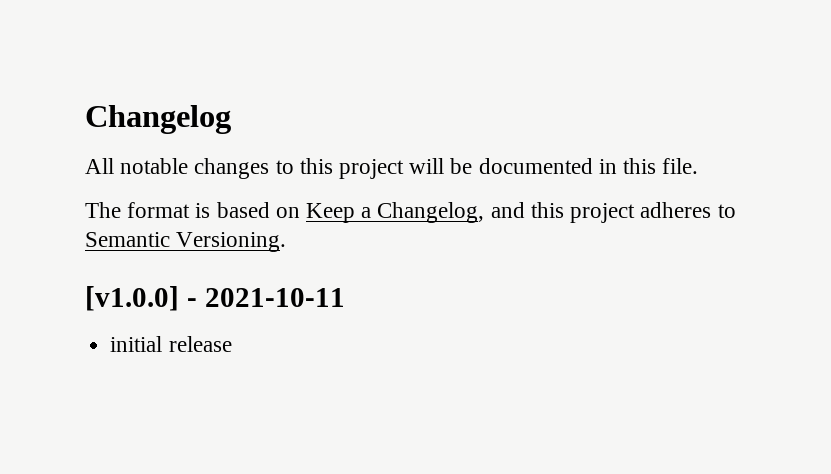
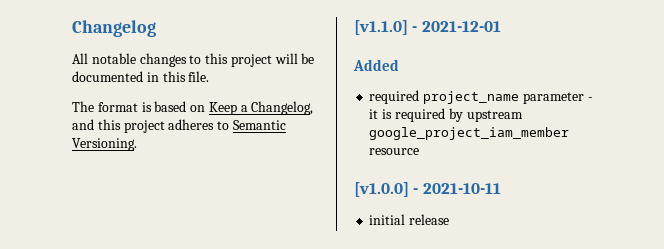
+ [v1.1.0] - 2021-12-01
+ Added
+ required project_name parameter - it is required by upstream google_project_iam_member resource

